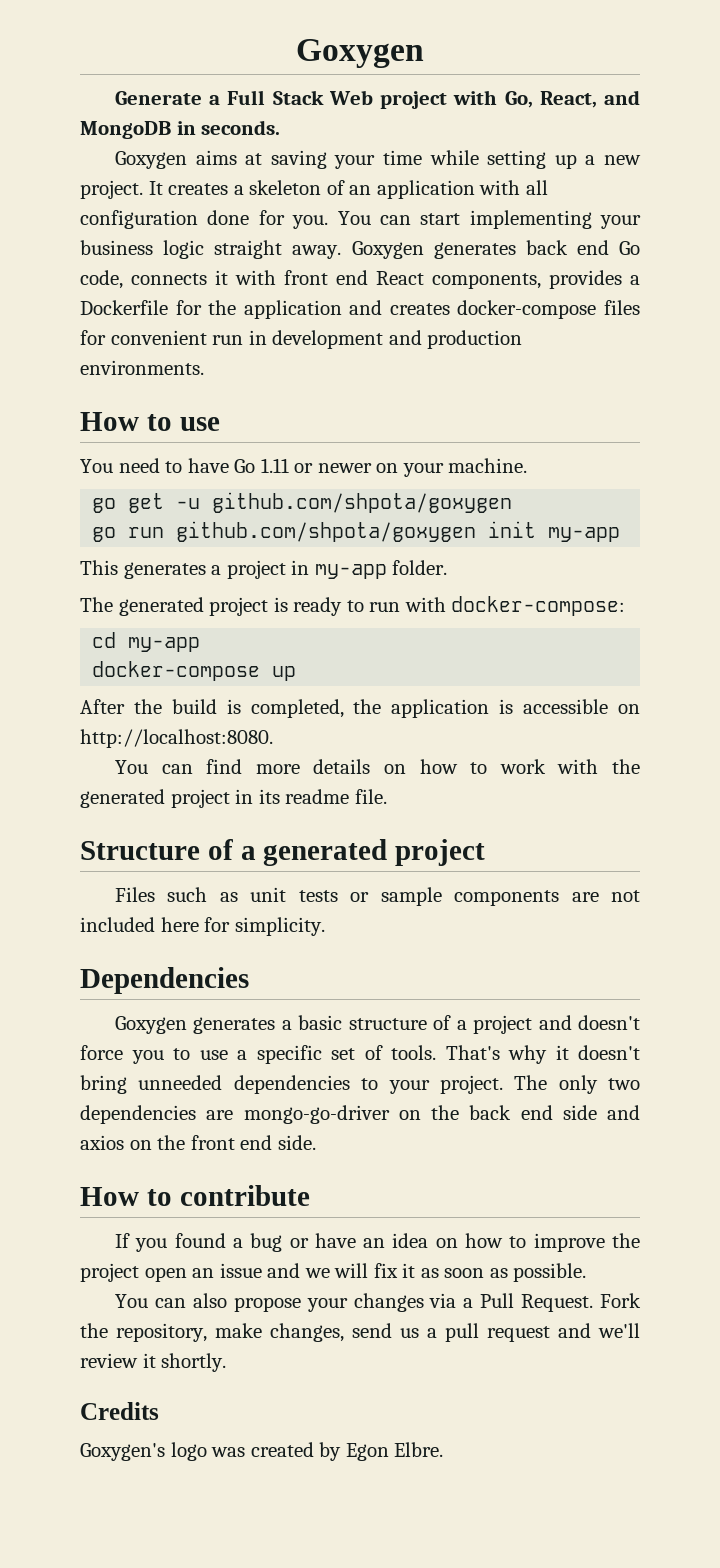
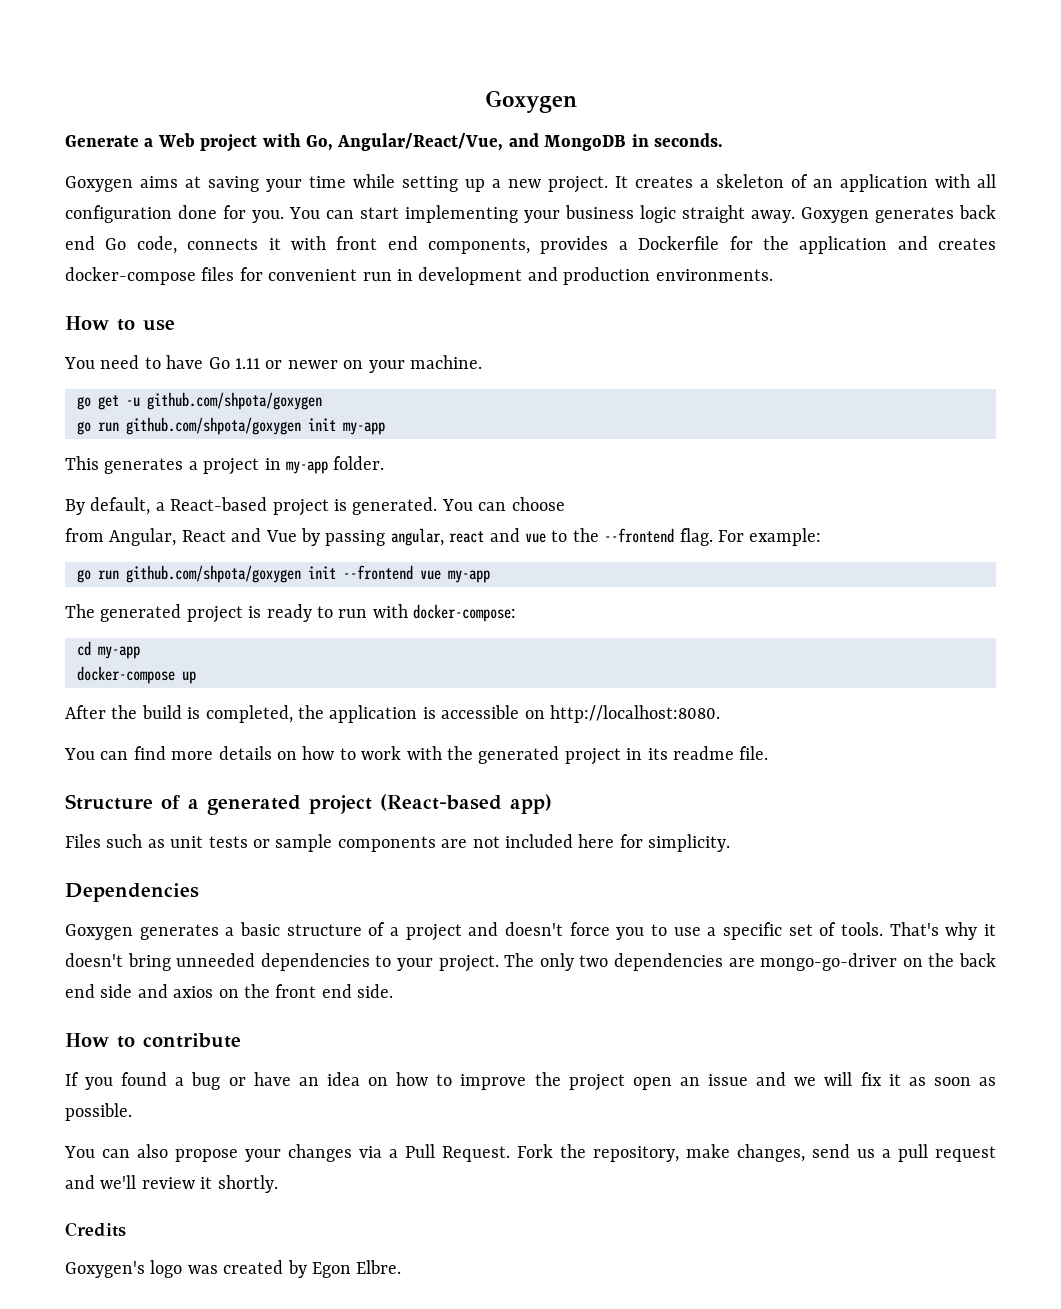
- Generate a Full Stack Web project with Go, React, and MongoDB in seconds.
+ Generate a Web project with Go, Angular/React/Vue, and MongoDB in seconds.
- Goxygen generates back end Go code, connects it with front end React components, provides a Dockerfile for the application and creates docker-compose files for convenient run in development and production environments.
+ Goxygen generates back end Go code, connects it with front end components, provides a Dockerfile for the application and creates docker-compose files for convenient run in development and production environments.
+ By default, a React-based project is generated. You can choose
+ from Angular, React and Vue by passing angular, react and vue to the --frontend flag. For example:
+ go run github.com/shpota/goxygen init --frontend vue my-app
- Structure of a generated project
+ Structure of a generated project (React-based app)

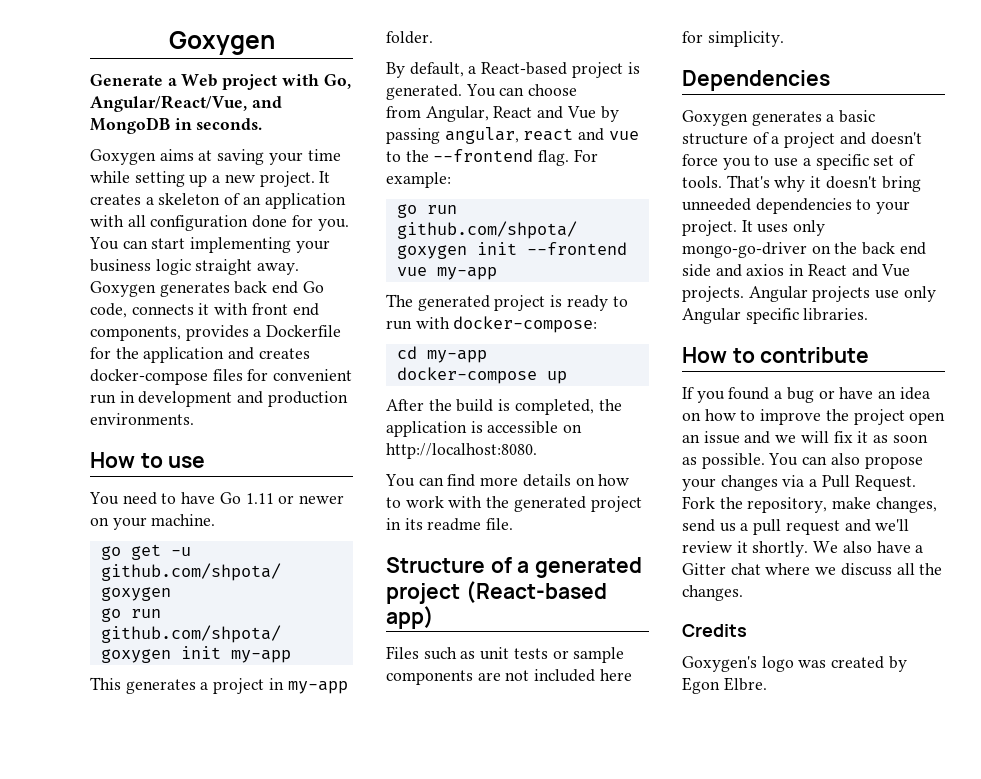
- The only two dependencies are mongo-go-driver on the back end side and axios on the front end side.
+ It uses only mongo-go-driver on the back end side and axios in React and Vue projects. Angular projects use only Angular specific libraries.
- If you found a bug or have an idea on how to improve the project open an issue and we will fix it as soon as possible.
- You can also propose your changes via a Pull Request.
+ If you found a bug or have an idea on how to improve the project open an issue and we will fix it as soon as possible. You can also propose your changes via a Pull Request.
+ We also have a Gitter chat where we discuss all the changes.

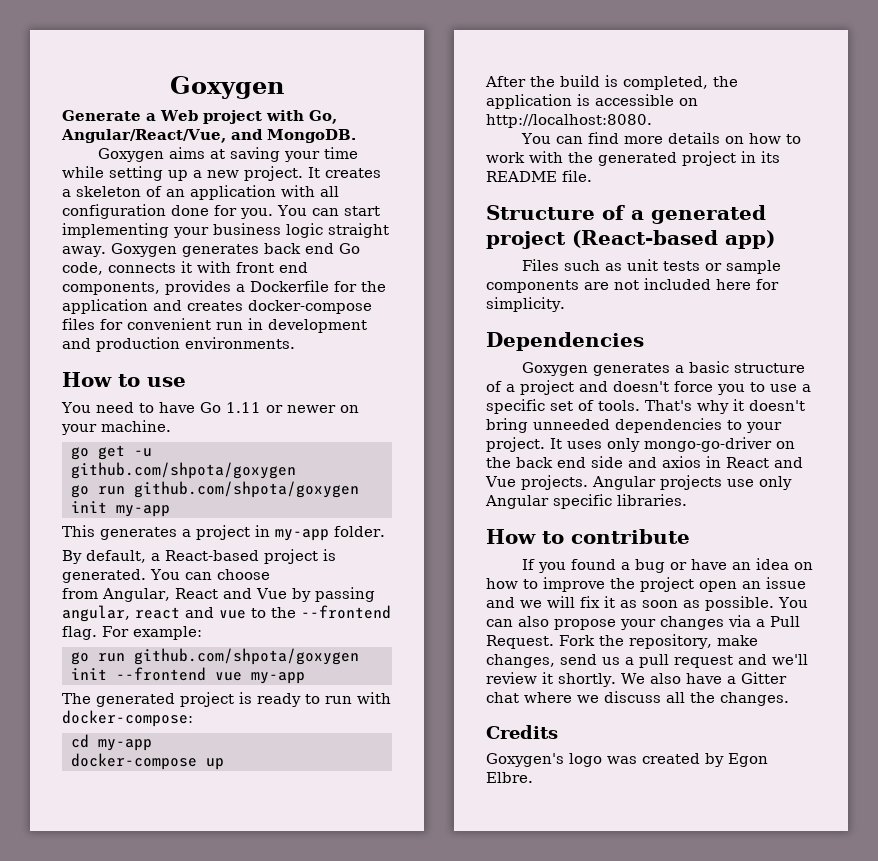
- Generate a Web project with Go, Angular/React/Vue, and MongoDB in seconds.
+ Generate a Web project with Go, Angular/React/Vue, and MongoDB.
- You can find more details on how to work with the generated project in its readme file.
+ You can find more details on how to work with the generated project in its README file.

